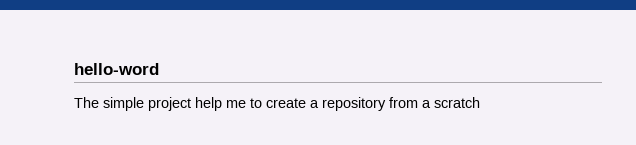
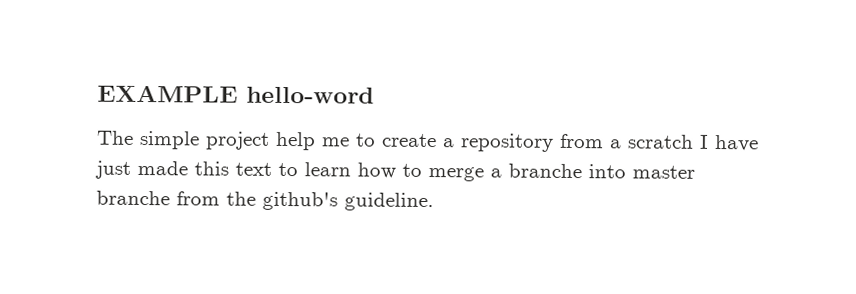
- hello-word
+ EXAMPLE hello-word
- The simple project help me to create a repository from a scratch
+ The simple project help me to create a repository from a scratch I have just made this text to learn how to merge a branche into master branche from the github's guideline.

